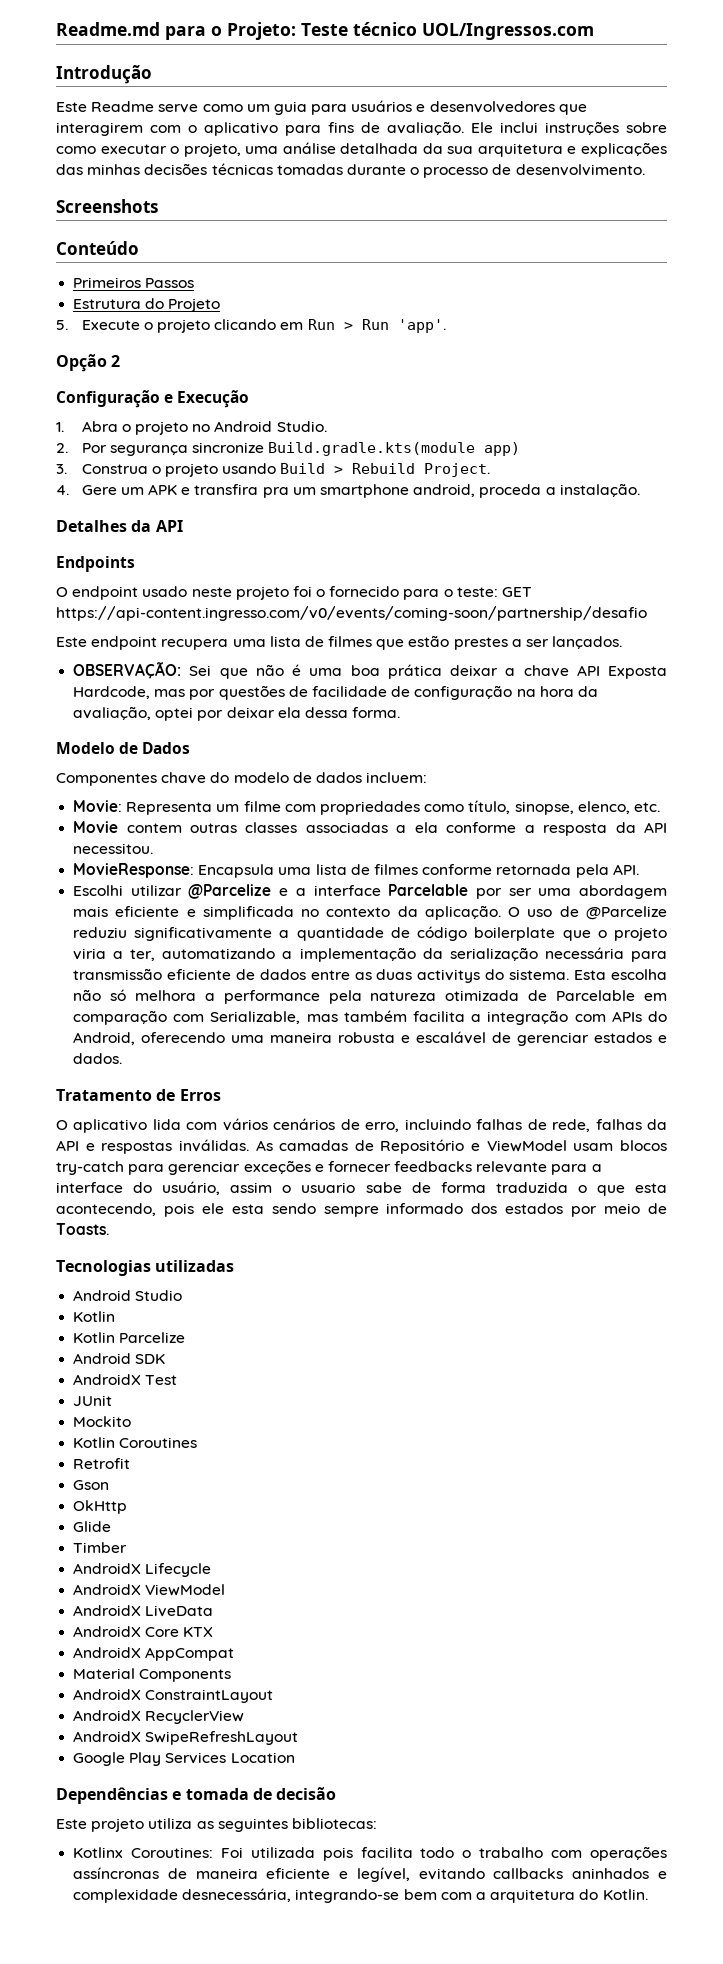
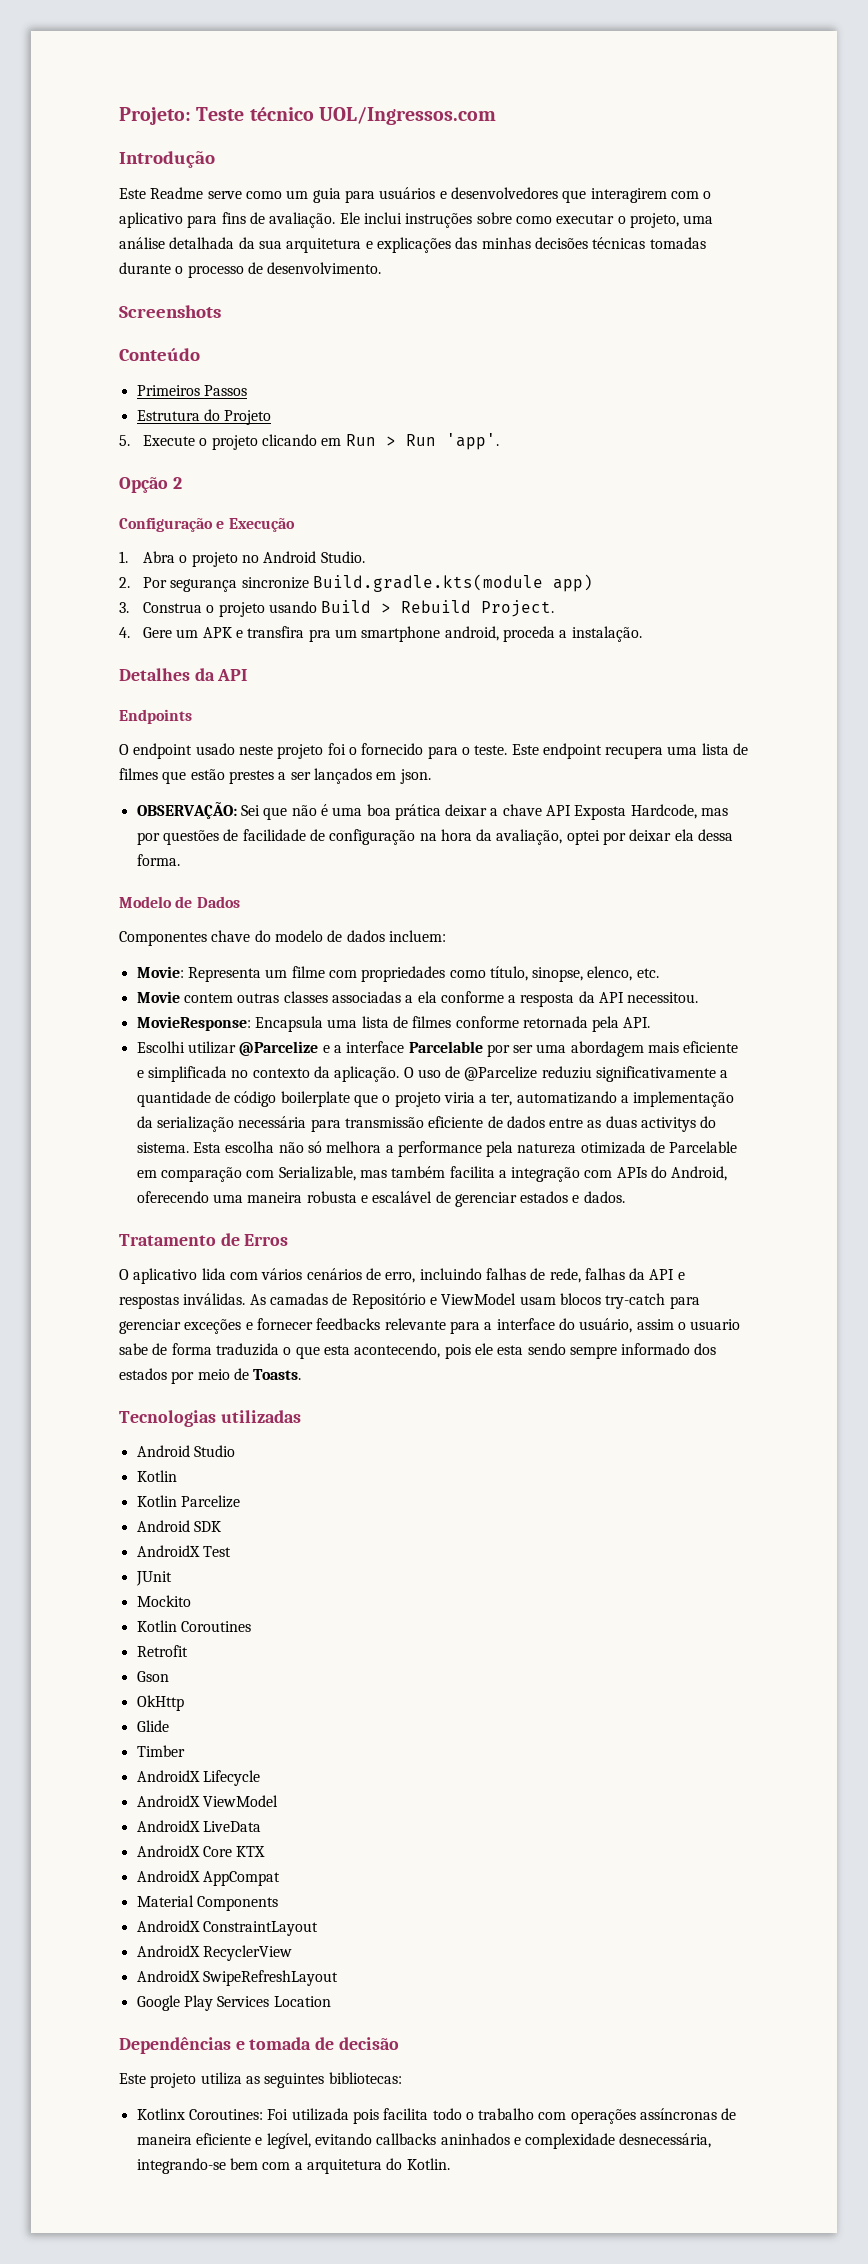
- Readme.md para o Projeto: Teste técnico UOL/Ingressos.com
+ Projeto: Teste técnico UOL/Ingressos.com
- O endpoint usado neste projeto foi o fornecido para o teste: GET https://api-content.ingresso.com/v0/events/coming-soon/partnership/desafio
- Este endpoint recupera uma lista de filmes que estão prestes a ser lançados.
+ O endpoint usado neste projeto foi o fornecido para o teste. Este endpoint recupera uma lista de filmes que estão prestes a ser lançados em json.

